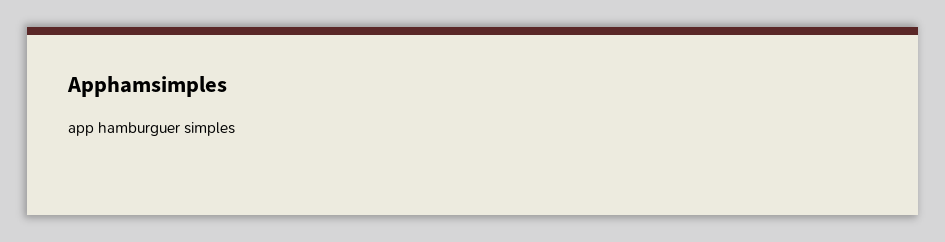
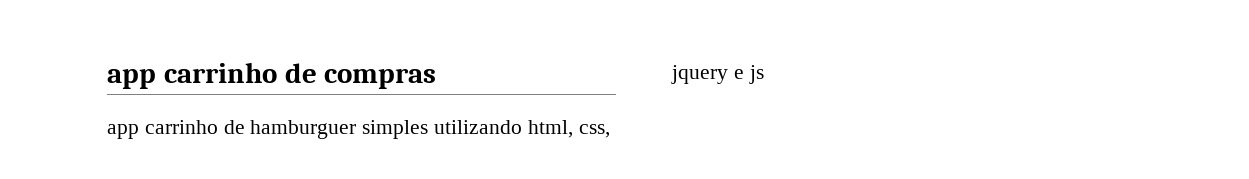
- Apphamsimples
- app hamburguer simples
+ app carrinho de compras
+ app carrinho de hamburguer simples utilizando html, css, jquery e js

